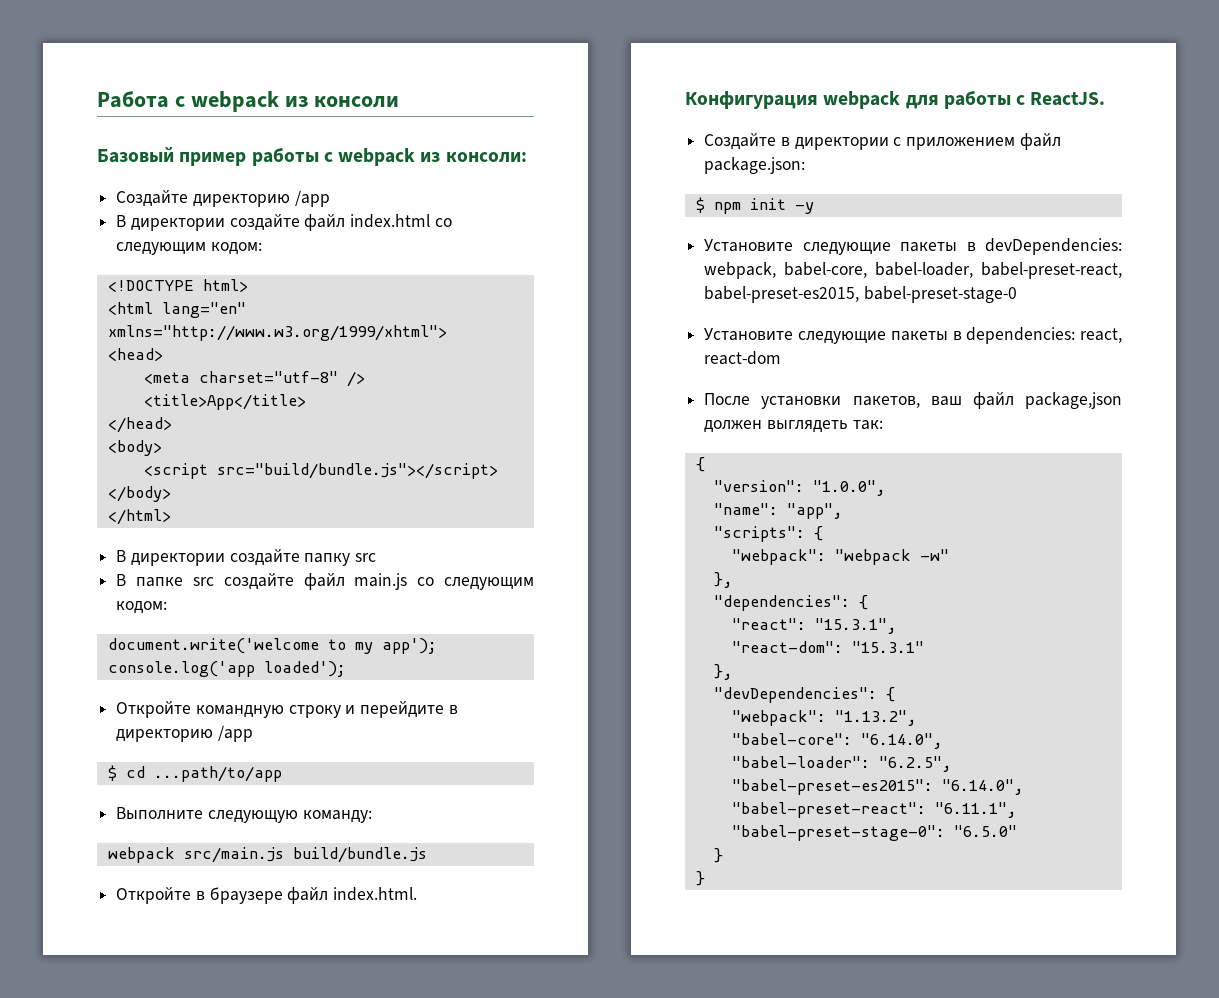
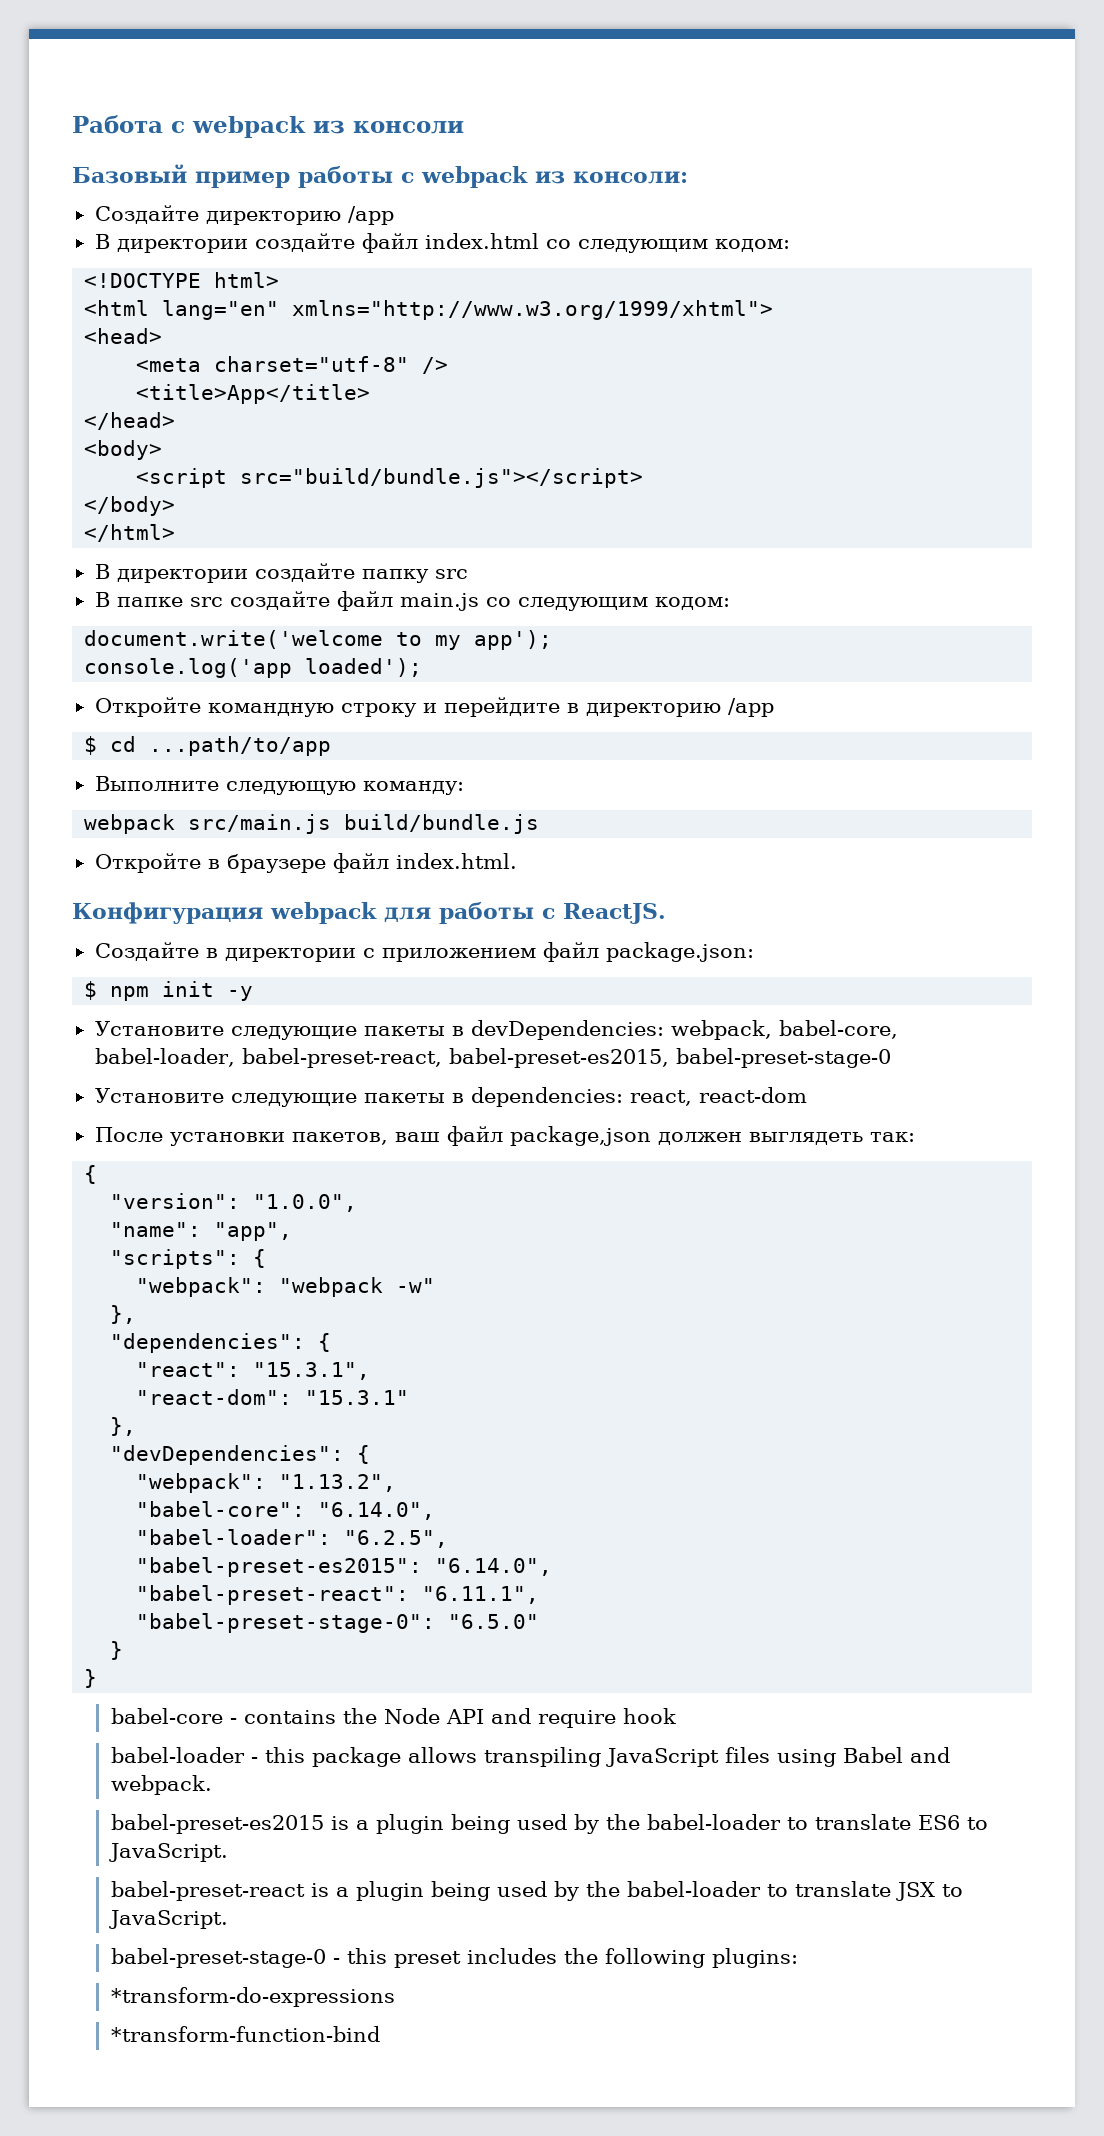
+ babel-core - contains the Node API and require hook
+ babel-loader - this package allows transpiling JavaScript files using Babel and webpack.
+ babel-preset-es2015 is a plugin being used by the babel-loader to translate ES6 to JavaScript.
+ babel-preset-react is a plugin being used by the babel-loader to translate JSX to JavaScript.
+ babel-preset-stage-0 - this preset includes the following plugins:
+ *transform-do-expressions
+ *transform-function-bind

